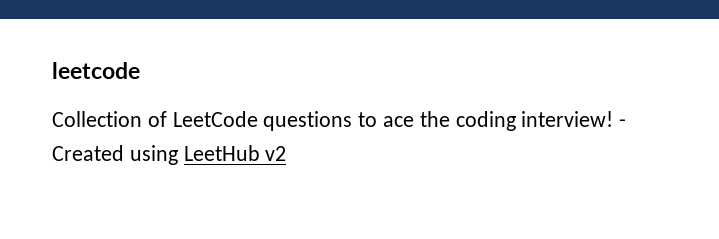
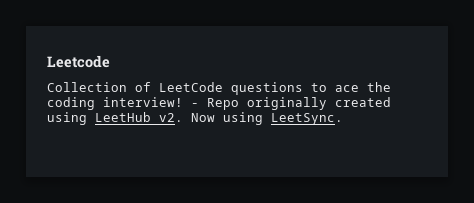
- leetcode
+ Leetcode
- - Created using LeetHub v2
+ - Repo originally created using LeetHub v2. Now using LeetSync.

